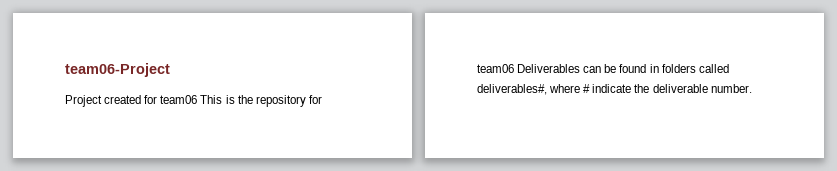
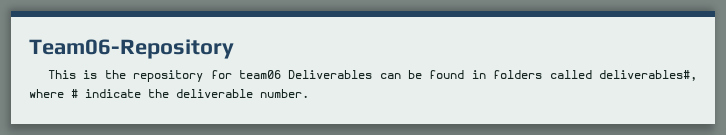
- team06-Project
- Project created for team06 This is the repository for team06 Deliverables can be found in folders called deliverables#, where # indicate the deliverable number.
+ Team06-Repository
+ This is the repository for team06 Deliverables can be found in folders called deliverables#, where # indicate the deliverable number.

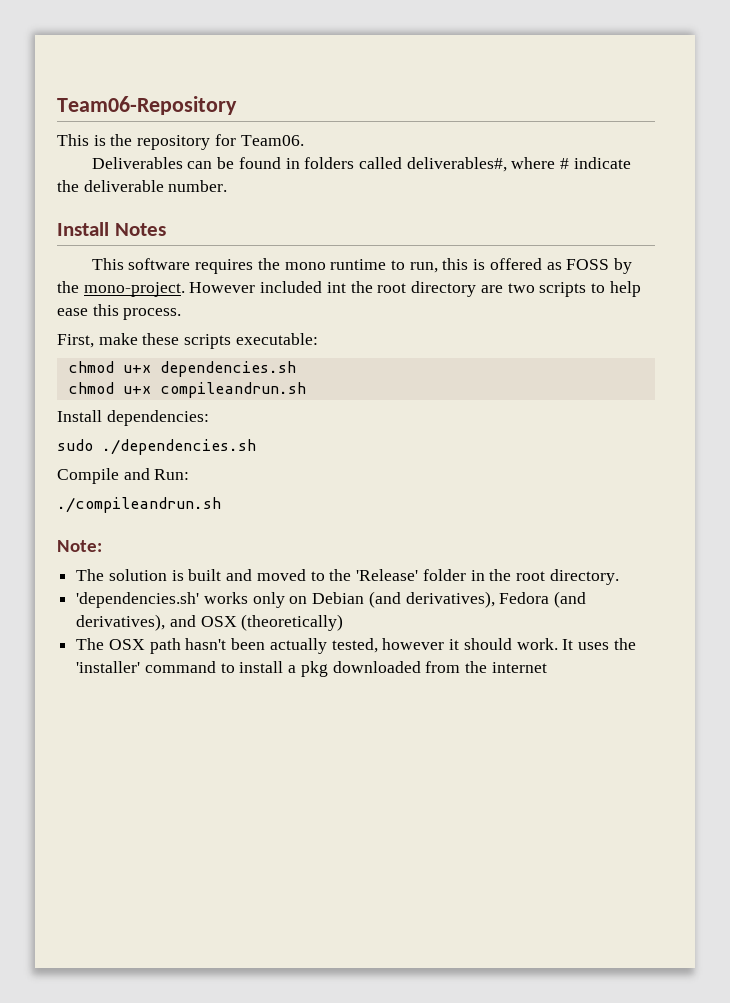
- This is the repository for team06 Deliverables can be found in folders called deliverables#, where # indicate the deliverable number.
+ This is the repository for Team06.
+ Deliverables can be found in folders called deliverables#, where # indicate the deliverable number.
+ Install Notes
+ This software requires the mono runtime to run, this is offered as FOSS by the mono-project. However included int the root directory are two scripts to help ease this process.
+ First, make these scripts executable:
+ chmod u+x dependencies.sh
+ chmod u+x compileandrun.sh
+ Install dependencies:
+ sudo ./dependencies.sh
+ Compile and Run:
+ ./compileandrun.sh
+ Note:
+ The solution is built and moved to the 'Release' folder in the root directory.
+ 'dependencies.sh' works only on Debian (and derivatives), Fedora (and derivatives), and OSX (theoretically)
+ The OSX path hasn't been actually tested, however it should work. It uses the 'installer' command to install a pkg downloaded from the internet

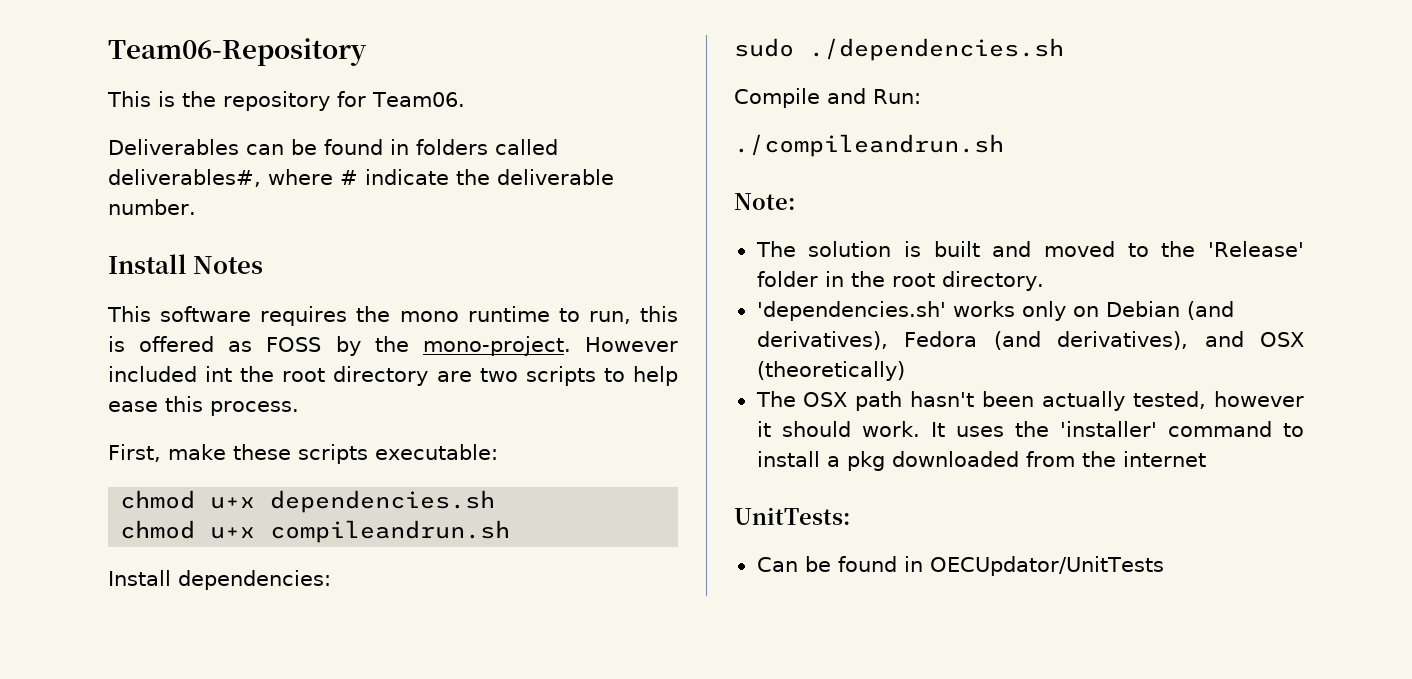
+ UnitTests:
+ Can be found in OECUpdator/UnitTests

